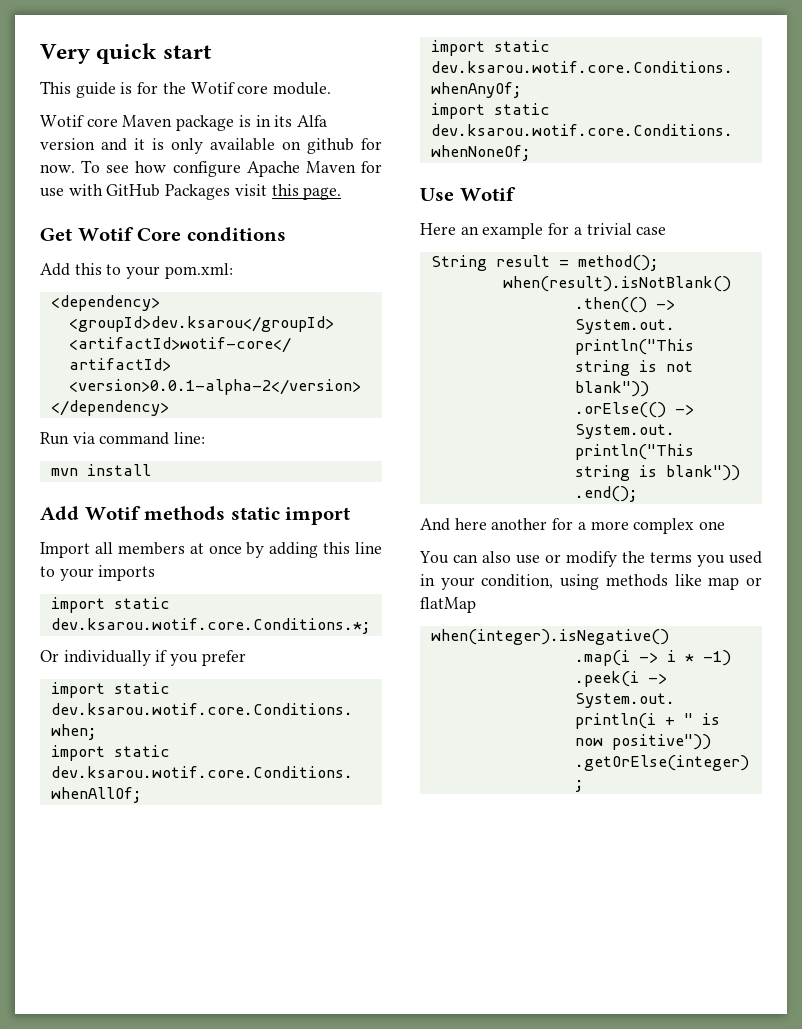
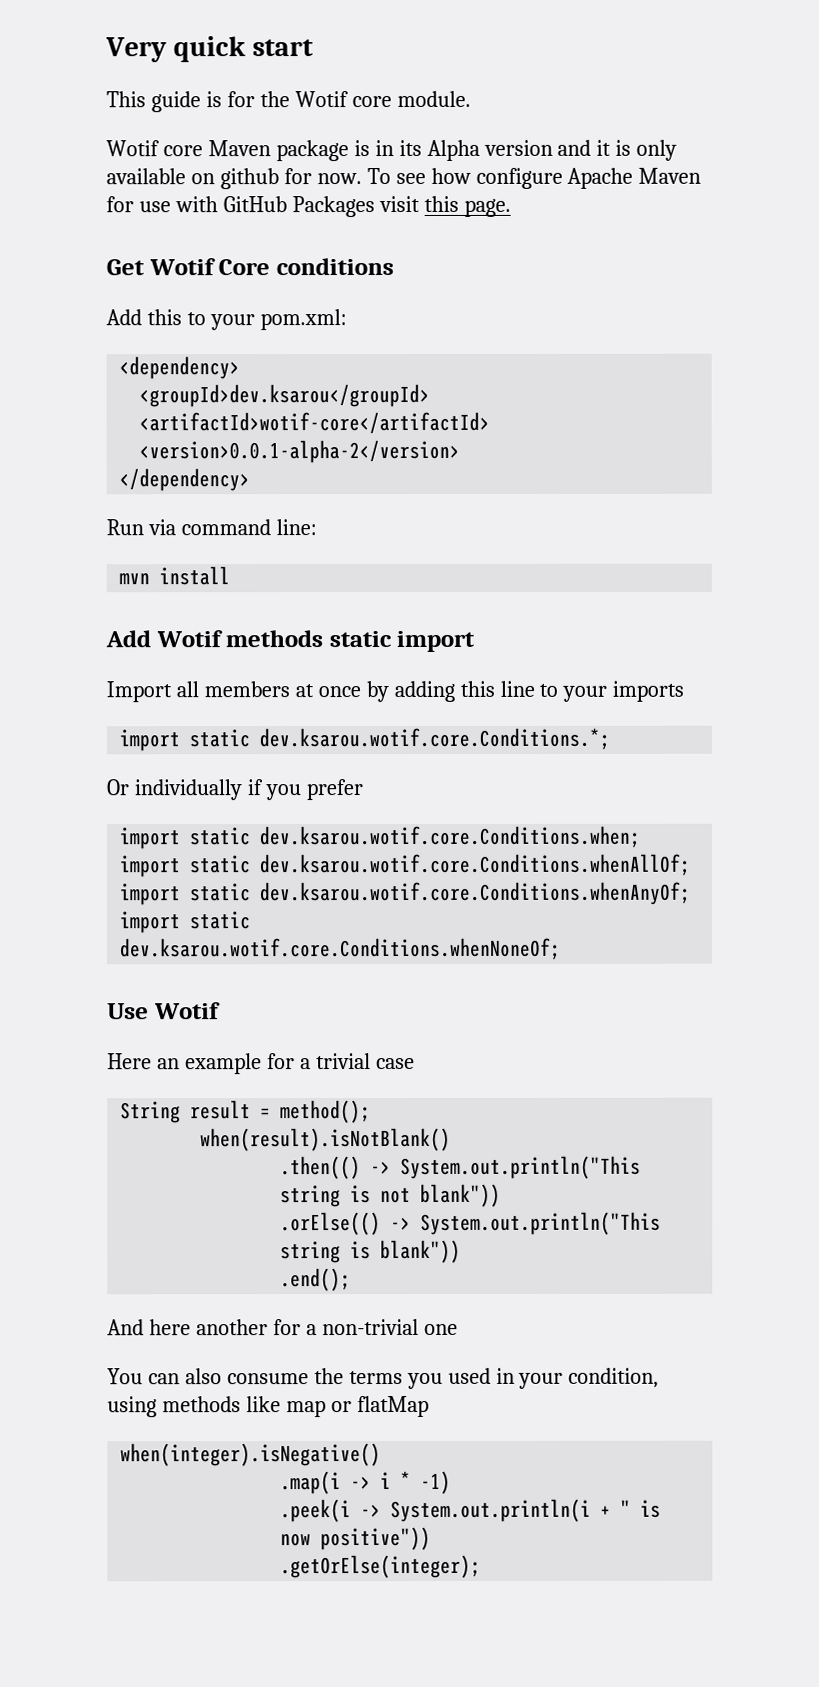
- Wotif core Maven package is in its Alfa version and it is only available on github for now.
+ Wotif core Maven package is in its Alpha version and it is only available on github for now.
- And here another for a more complex one
+ And here another for a non-trivial one
- You can also use or modify the terms you used in your condition, using methods like map or flatMap
+ You can also consume the terms you used in your condition, using methods like map or flatMap

